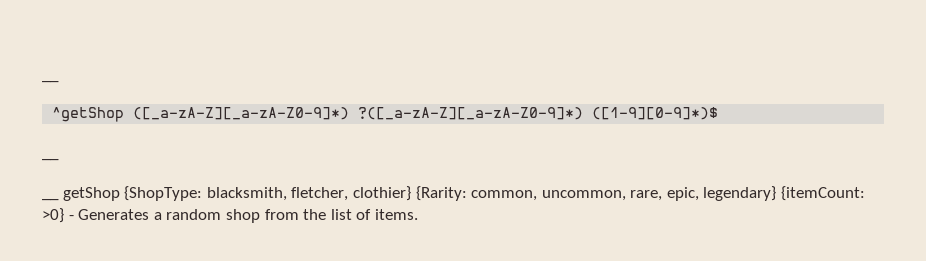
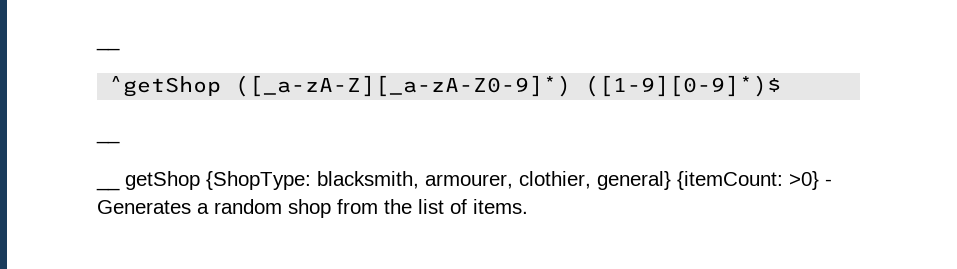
- ^getShop ([_a-zA-Z][_a-zA-Z0-9]*) ?([_a-zA-Z][_a-zA-Z0-9]*) ([1-9][0-9]*)$
+ ^getShop ([_a-zA-Z][_a-zA-Z0-9]*) ([1-9][0-9]*)$
- __ getShop {ShopType: blacksmith, fletcher, clothier} {Rarity: common, uncommon, rare, epic, legendary} {itemCount: >0} - Generates a random shop from the list of items.
+ __ getShop {ShopType: blacksmith, armourer, clothier, general} {itemCount: >0} - Generates a random shop from the list of items.

